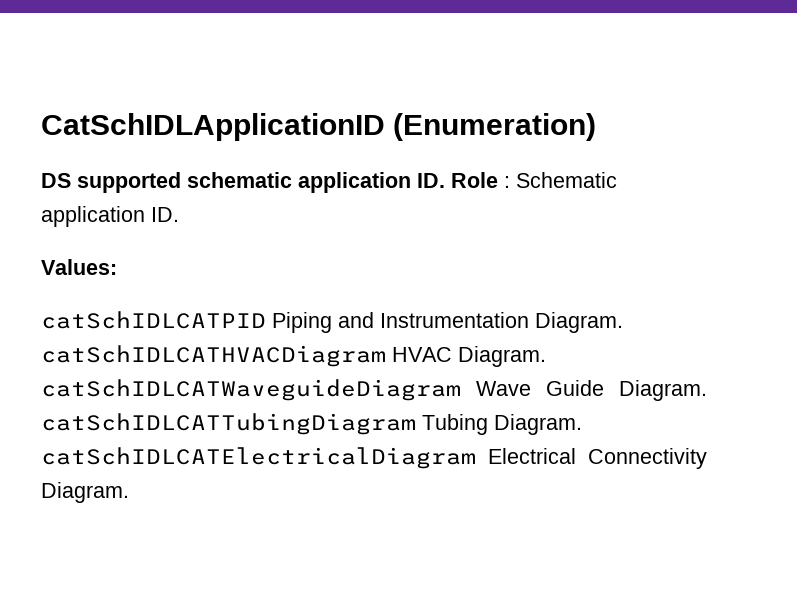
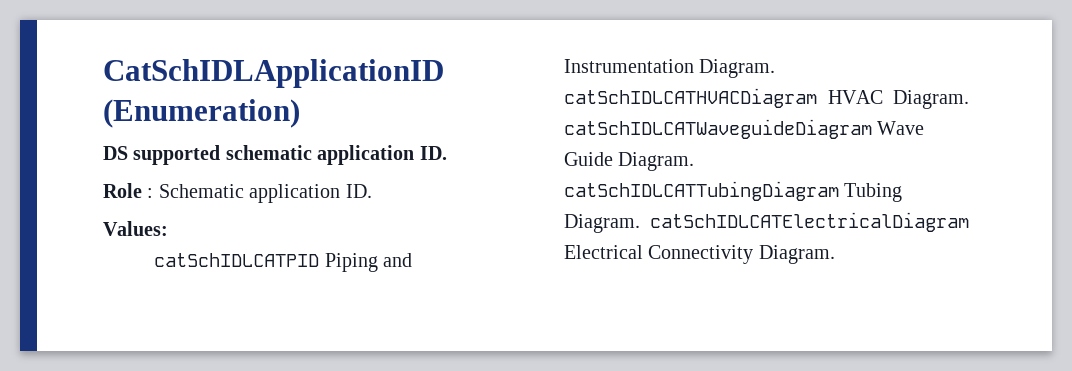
- DS supported schematic application ID. Role : Schematic application ID.
+ DS supported schematic application ID.
+ Role : Schematic application ID.

